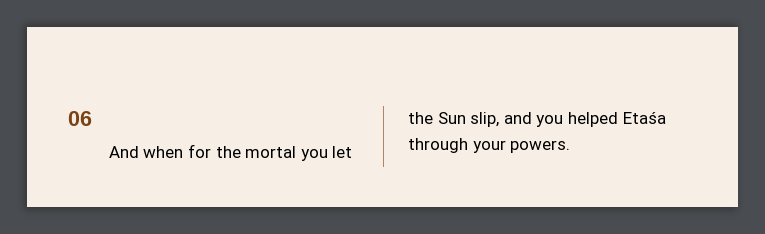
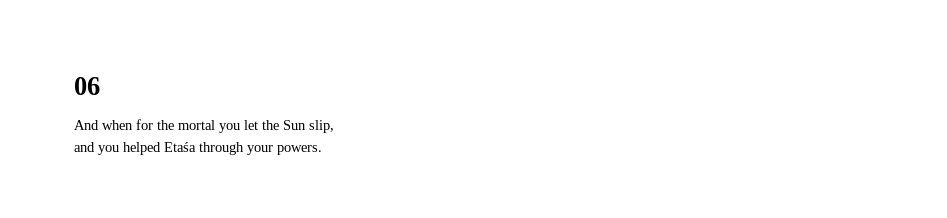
- And when for the mortal you let the Sun slip, and you helped Etaśa through your powers.
+ And when for the mortal you let the Sun slip,
+ and you helped Etaśa through your powers.

